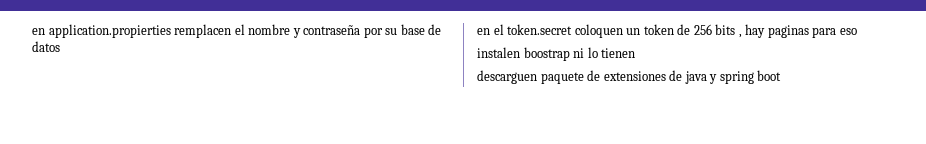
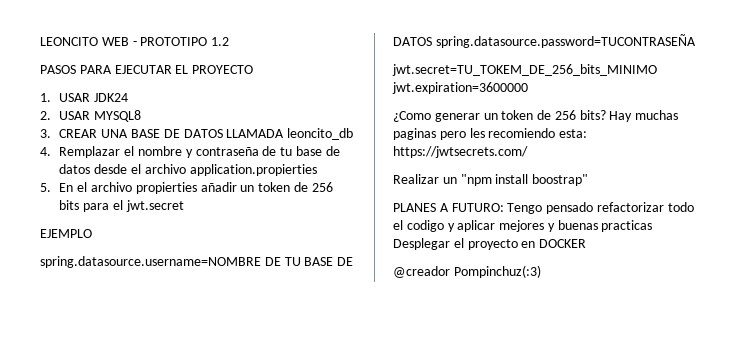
- en application.propierties remplacen el nombre y contraseña por su base de datos
- en el token.secret coloquen un token de 256 bits , hay paginas para eso
- instalen boostrap ni lo tienen
- descarguen paquete de extensiones de java y spring boot
+ LEONCITO WEB - PROTOTIPO 1.2
+ PASOS PARA EJECUTAR EL PROYECTO
+ 1. USAR JDK24
+ 2. USAR MYSQL8
+ 3. CREAR UNA BASE DE DATOS LLAMADA leoncito_db
+ 4. Remplazar el nombre y contraseña de tu base de datos desde el archivo application.propierties
+ 5. En el archivo propierties añadir un token de 256 bits para el jwt.secret
+ EJEMPLO
+ spring.datasource.username=NOMBRE DE TU BASE DE DATOS spring.datasource.password=TUCONTRASEÑA
+ jwt.secret=TU_TOKEM_DE_256_bits_MINIMO jwt.expiration=3600000
+ ¿Como generar un token de 256 bits? Hay muchas paginas pero les recomiendo esta: https://jwtsecrets.com/
+ Realizar un "npm install boostrap"
+ PLANES A FUTURO: Tengo pensado refactorizar todo el codigo y aplicar mejores y buenas practicas Desplegar el proyecto en DOCKER
+ @creador Pompinchuz(:3)

